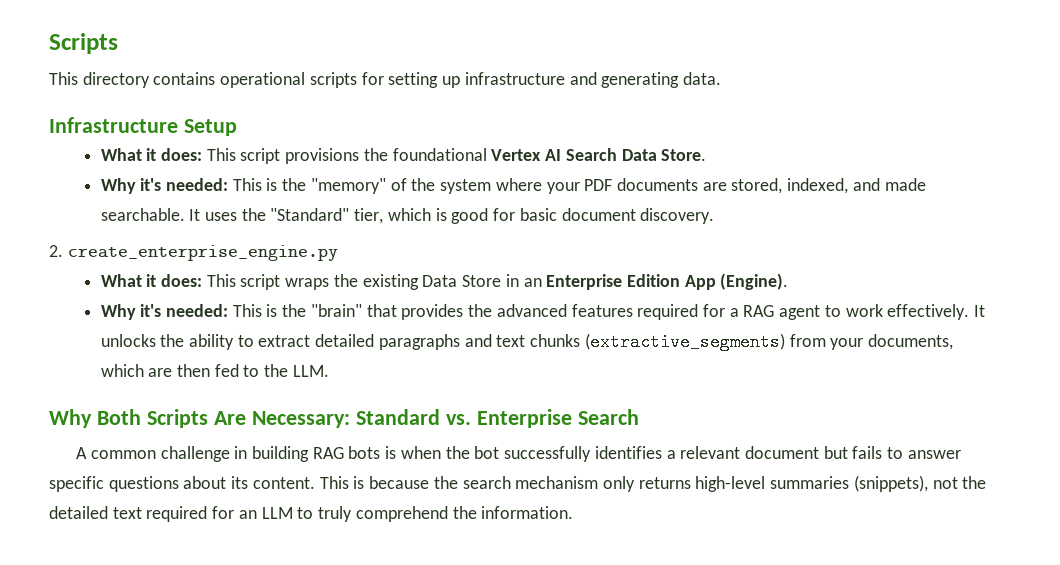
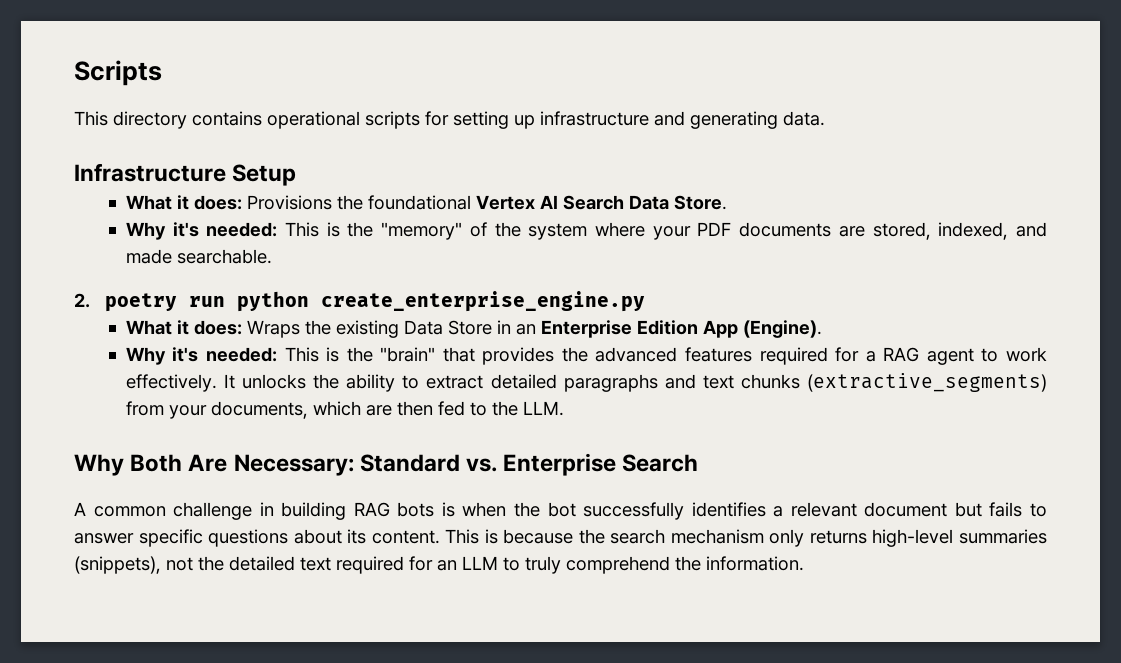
- What it does: This script provisions the foundational Vertex AI Search Data Store.
+ What it does: Provisions the foundational Vertex AI Search Data Store.
- Why it's needed: This is the "memory" of the system where your PDF documents are stored, indexed, and made searchable. It uses the "Standard" tier, which is good for basic document discovery.
- 2. create_enterprise_engine.py
+ Why it's needed: This is the "memory" of the system where your PDF documents are stored, indexed, and made searchable.
+ 2. poetry run python create_enterprise_engine.py
- What it does: This script wraps the existing Data Store in an Enterprise Edition App (Engine).
+ What it does: Wraps the existing Data Store in an Enterprise Edition App (Engine).
- Why Both Scripts Are Necessary: Standard vs. Enterprise Search
+ Why Both Are Necessary: Standard vs. Enterprise Search

